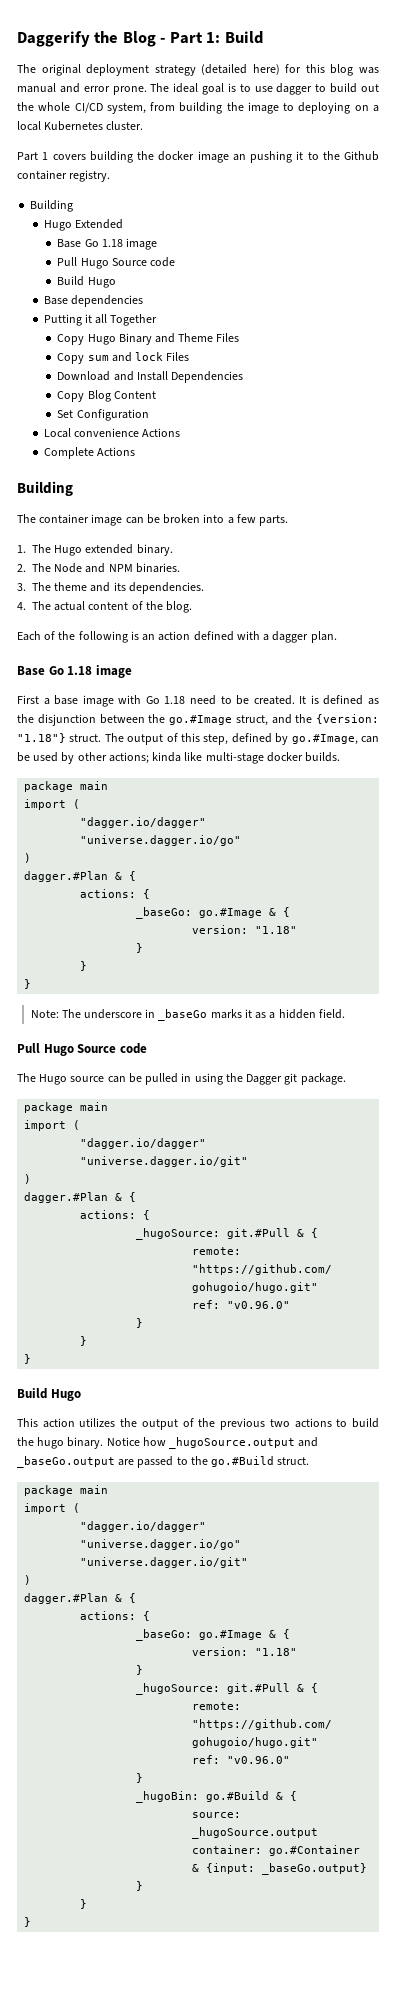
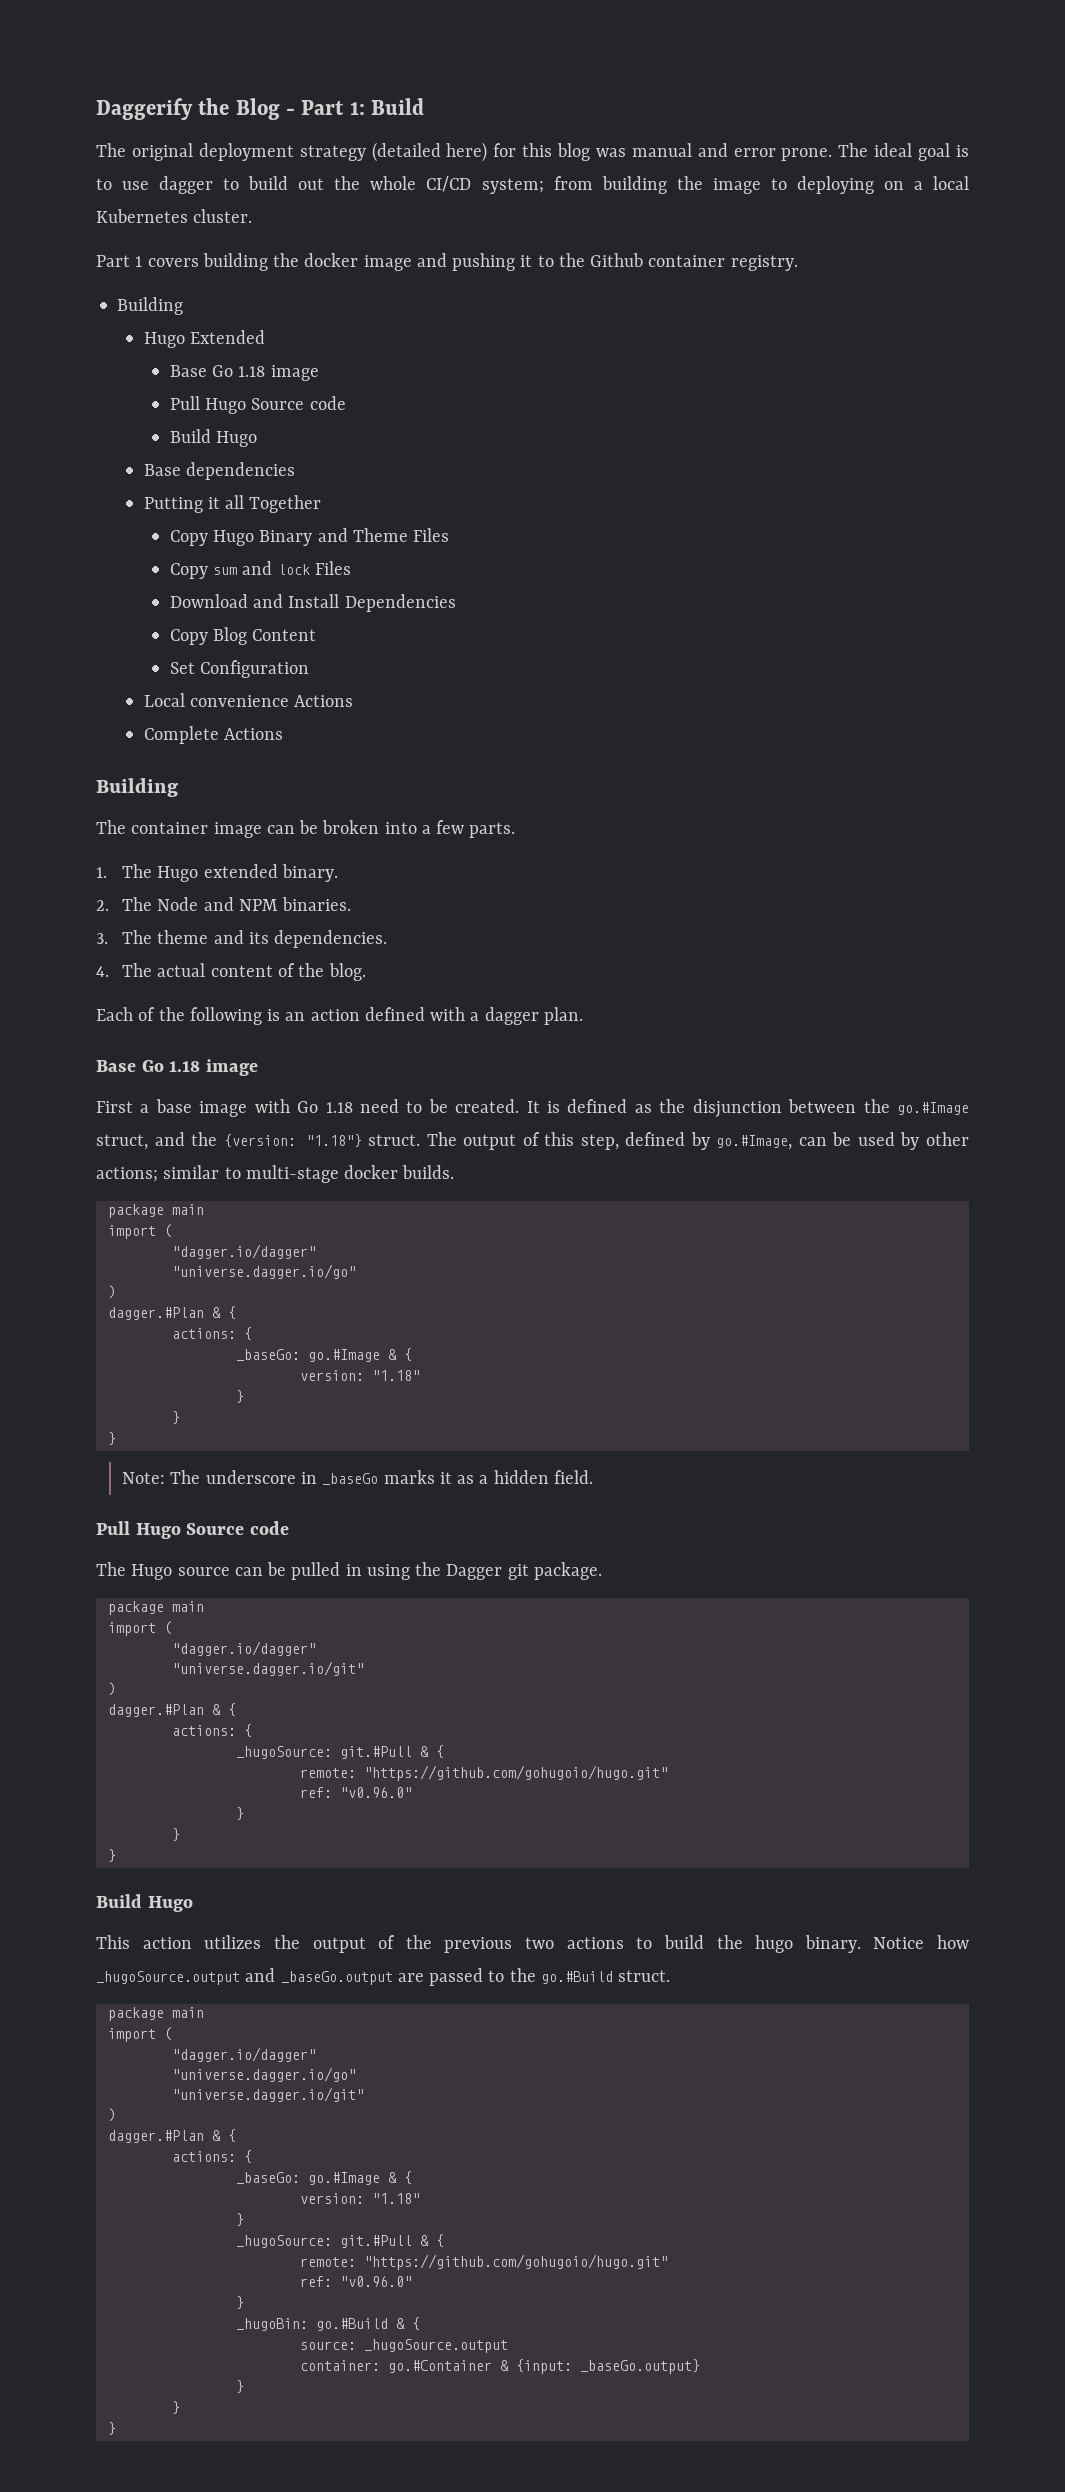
- The ideal goal is to use dagger to build out the whole CI/CD system, from building the image to deploying on a local Kubernetes cluster.
+ The ideal goal is to use dagger to build out the whole CI/CD system; from building the image to deploying on a local Kubernetes cluster.
- Part 1 covers building the docker image an pushing it to the Github container registry.
+ Part 1 covers building the docker image and pushing it to the Github container registry.
- The output of this step, defined by go.#Image, can be used by other actions; kinda like multi-stage docker builds.
+ The output of this step, defined by go.#Image, can be used by other actions; similar to multi-stage docker builds.

